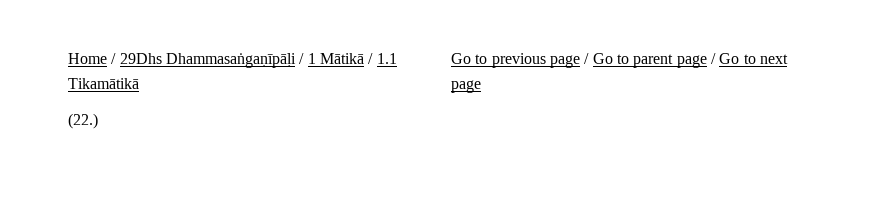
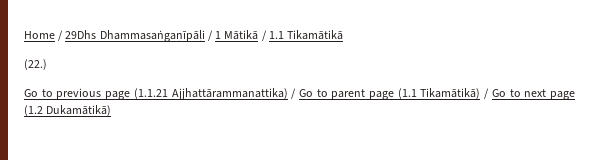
- Go to previous page / Go to parent page / Go to next page
+ Go to previous page (1.1.21 Ajjhattārammaṇattika) / Go to parent page (1.1 Tikamātikā) / Go to next page (1.2 Dukamātikā)

